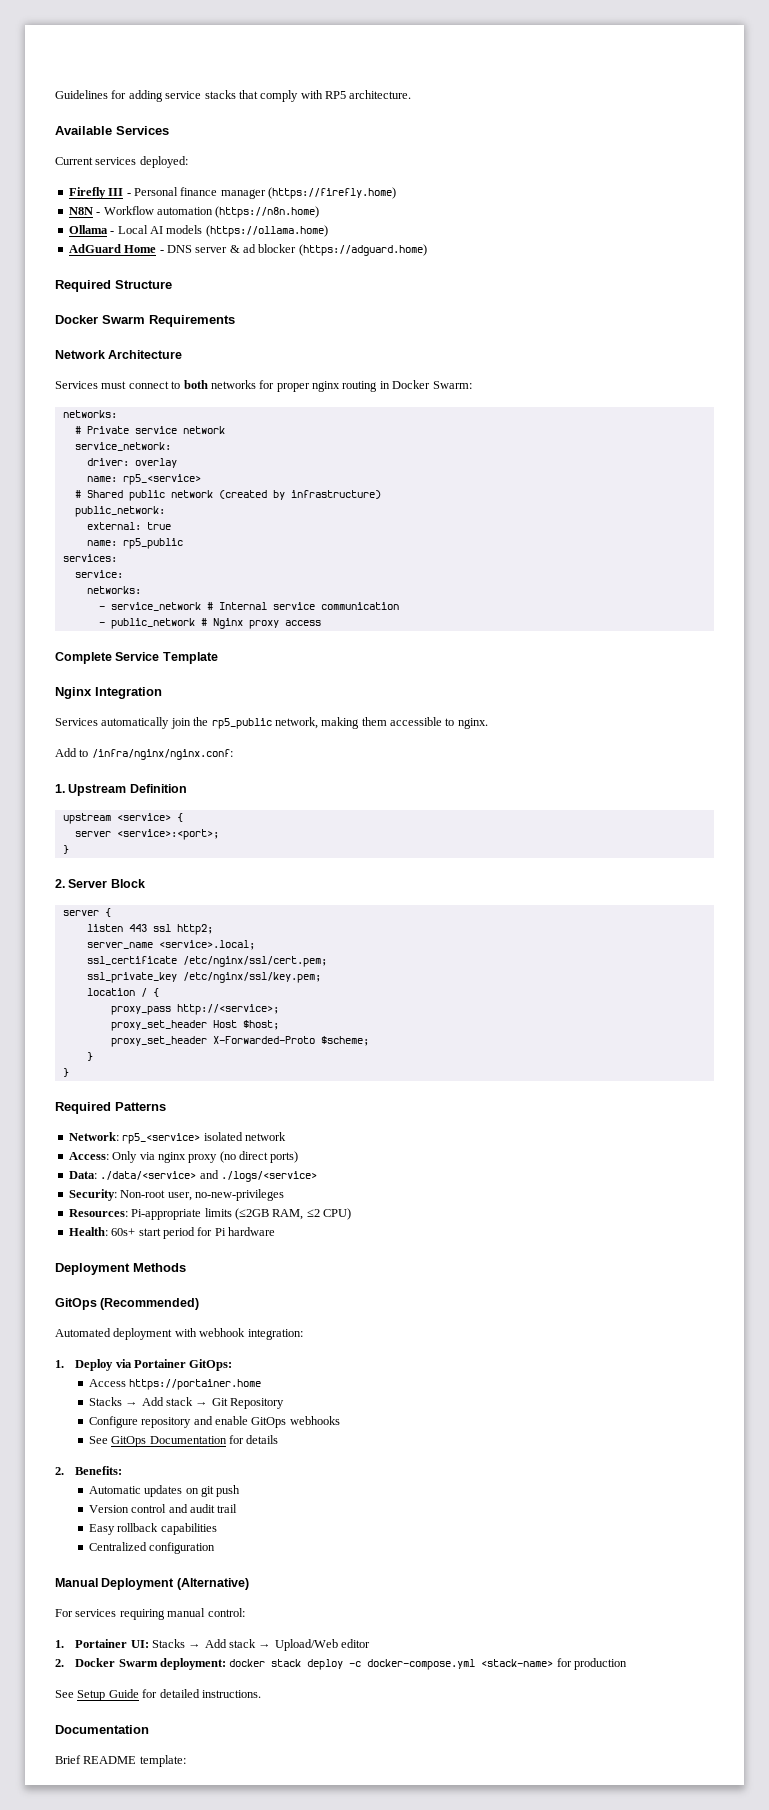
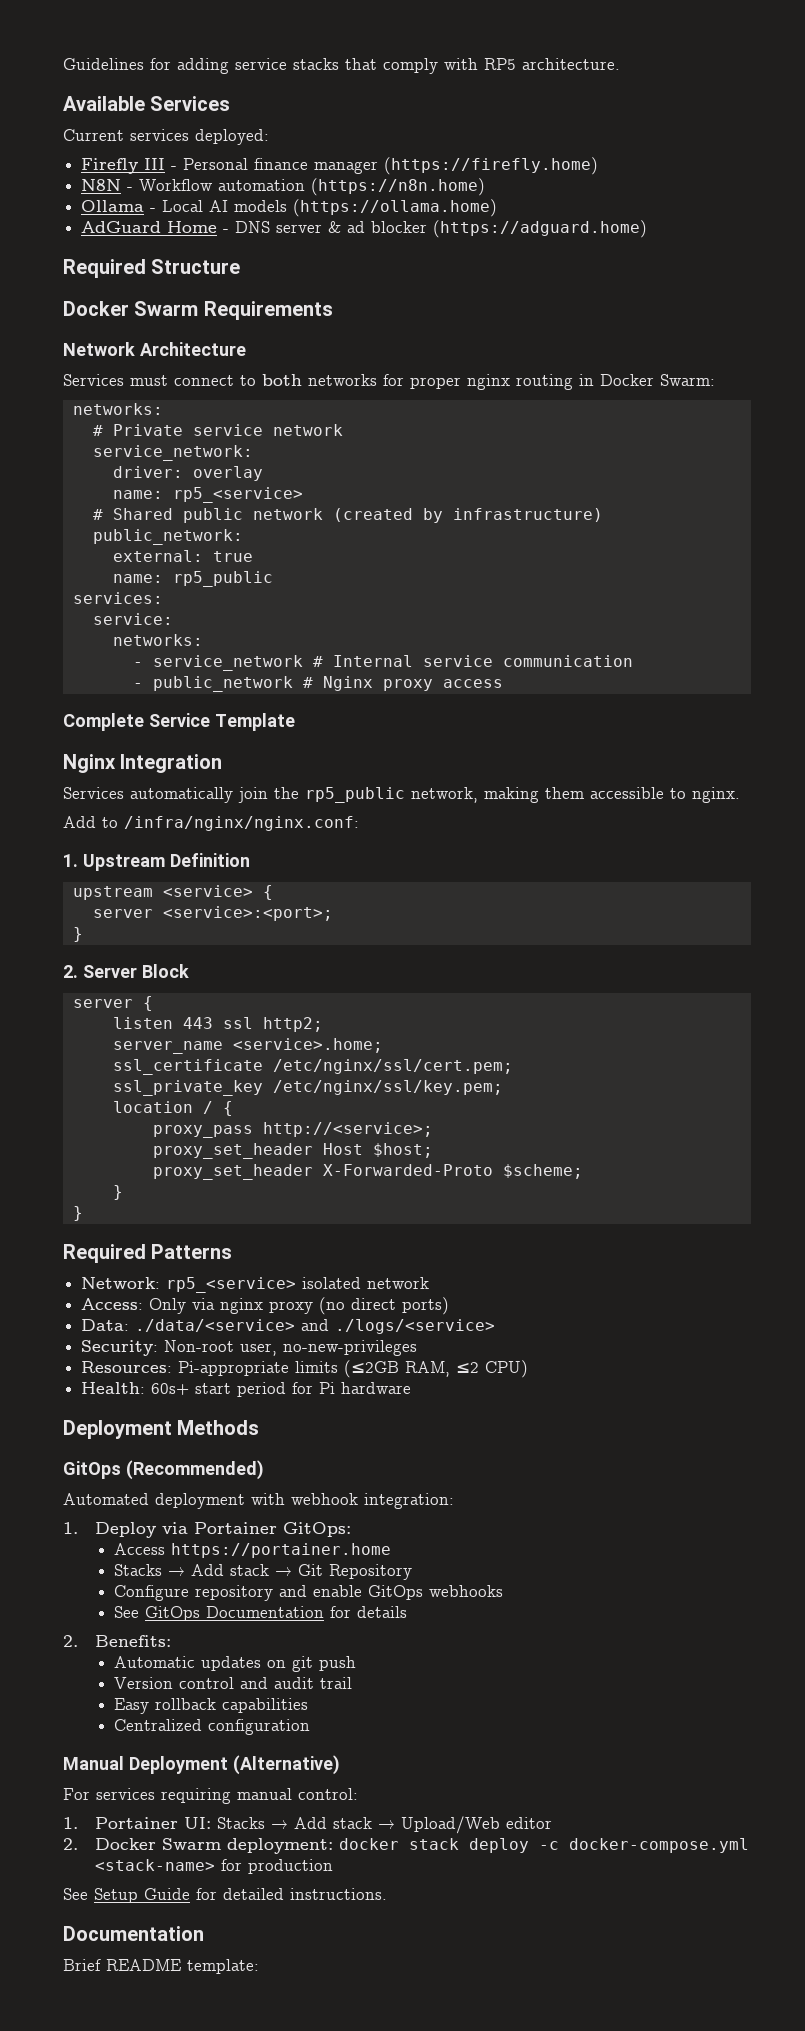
- server_name <service>.local;
+ server_name <service>.home;

